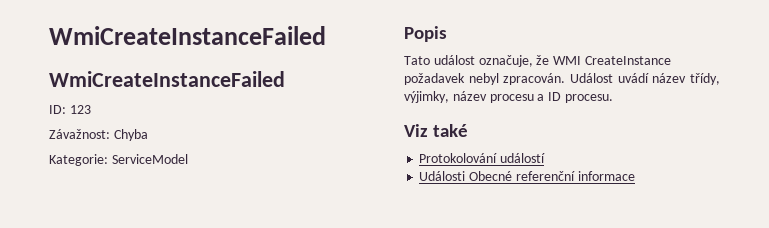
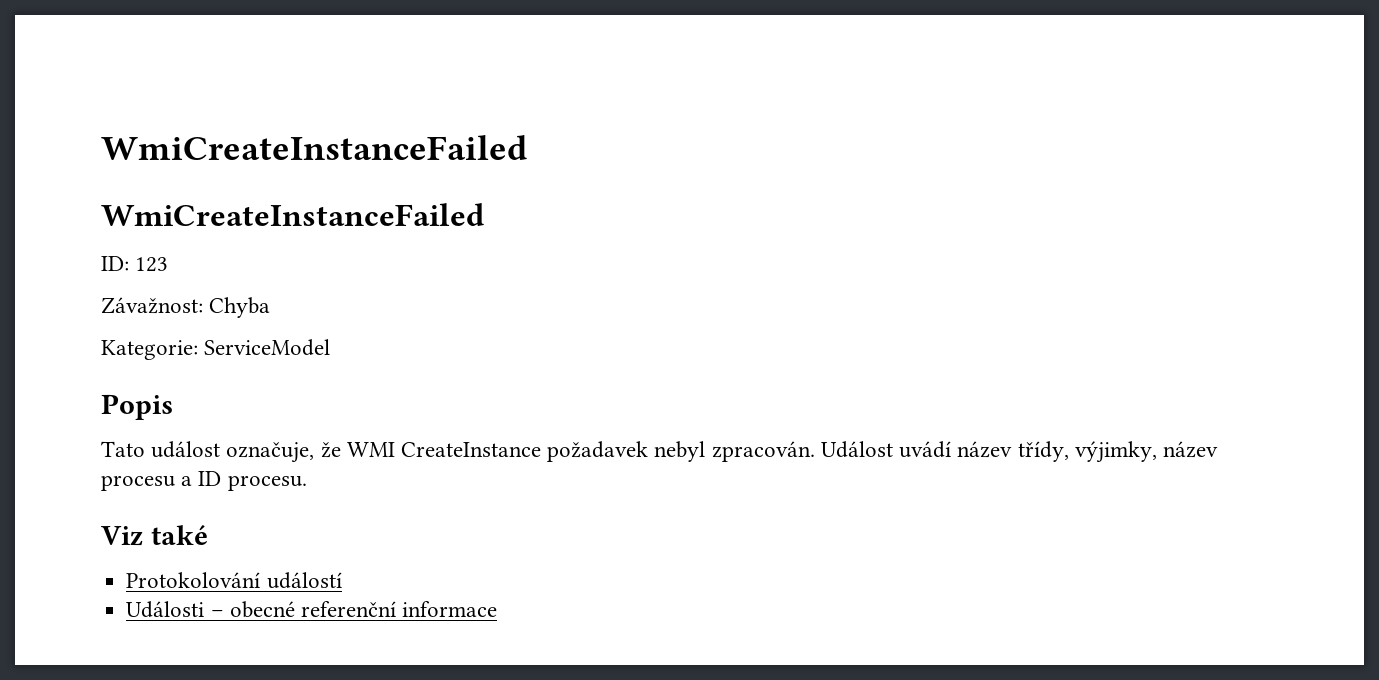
- Události Obecné referenční informace
+ Události – obecné referenční informace

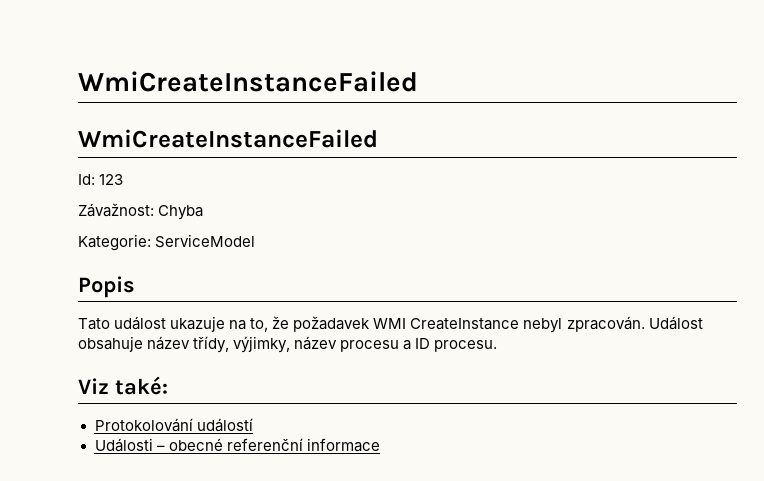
- ID: 123
+ Id: 123
- Tato událost označuje, že WMI CreateInstance požadavek nebyl zpracován.
+ Tato událost ukazuje na to, že požadavek WMI CreateInstance nebyl zpracován.
- Událost uvádí název třídy, výjimky, název procesu a ID procesu.
+ Událost obsahuje název třídy, výjimky, název procesu a ID procesu.
- Viz také
+ Viz také:

